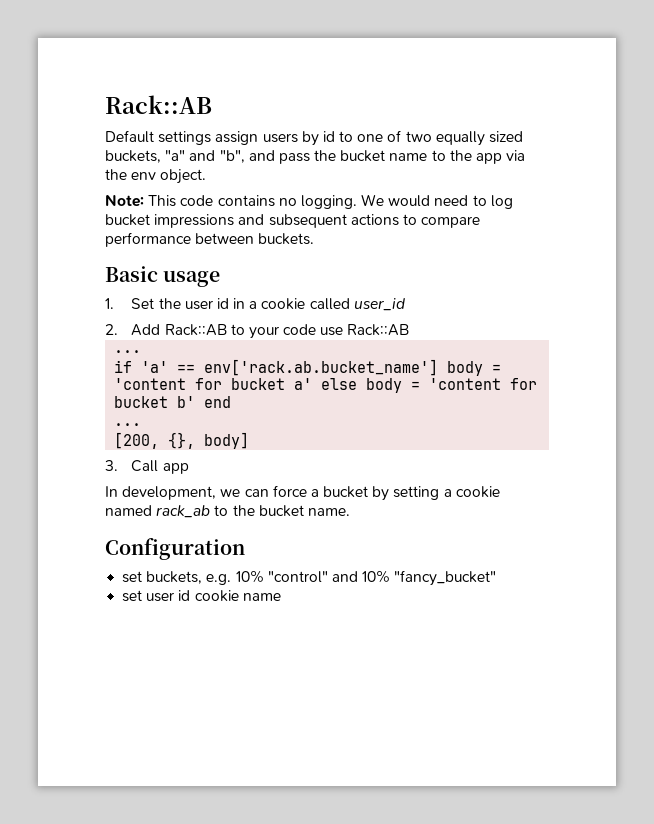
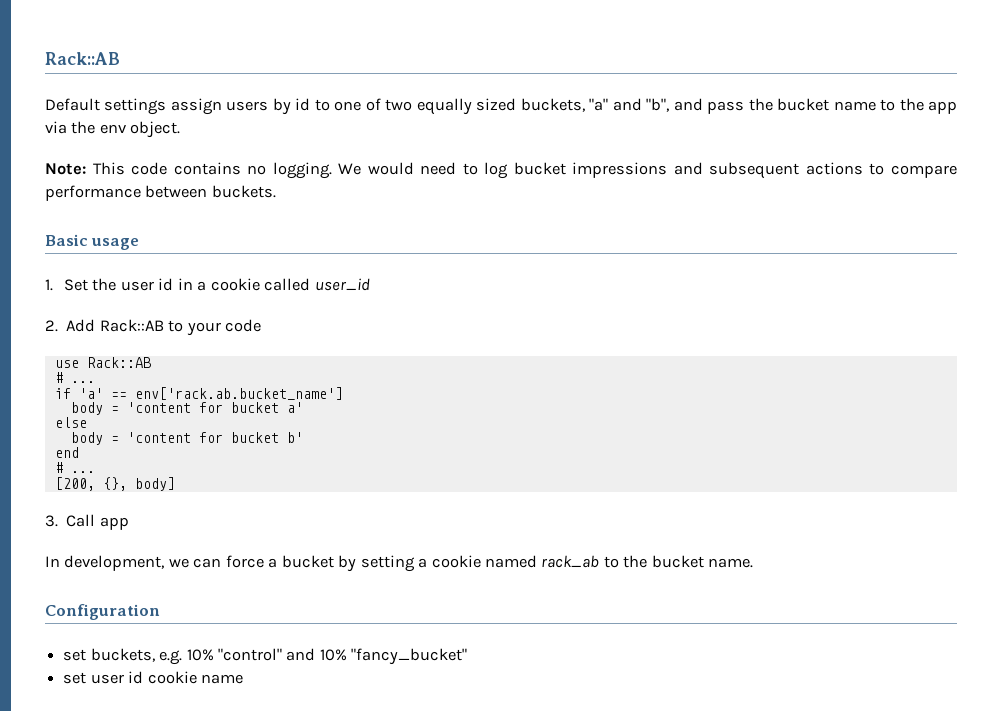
- 2. Add Rack::AB to your code use Rack::AB
- ...
+ 2. Add Rack::AB to your code
+ use Rack::AB
+ # ...
- if 'a' == env['rack.ab.bucket_name'] body = 'content for bucket a' else body = 'content for bucket b' end
- ...
+ if 'a' == env['rack.ab.bucket_name']
+ body = 'content for bucket a'
+ else
+ body = 'content for bucket b'
+ end
+ # ...

